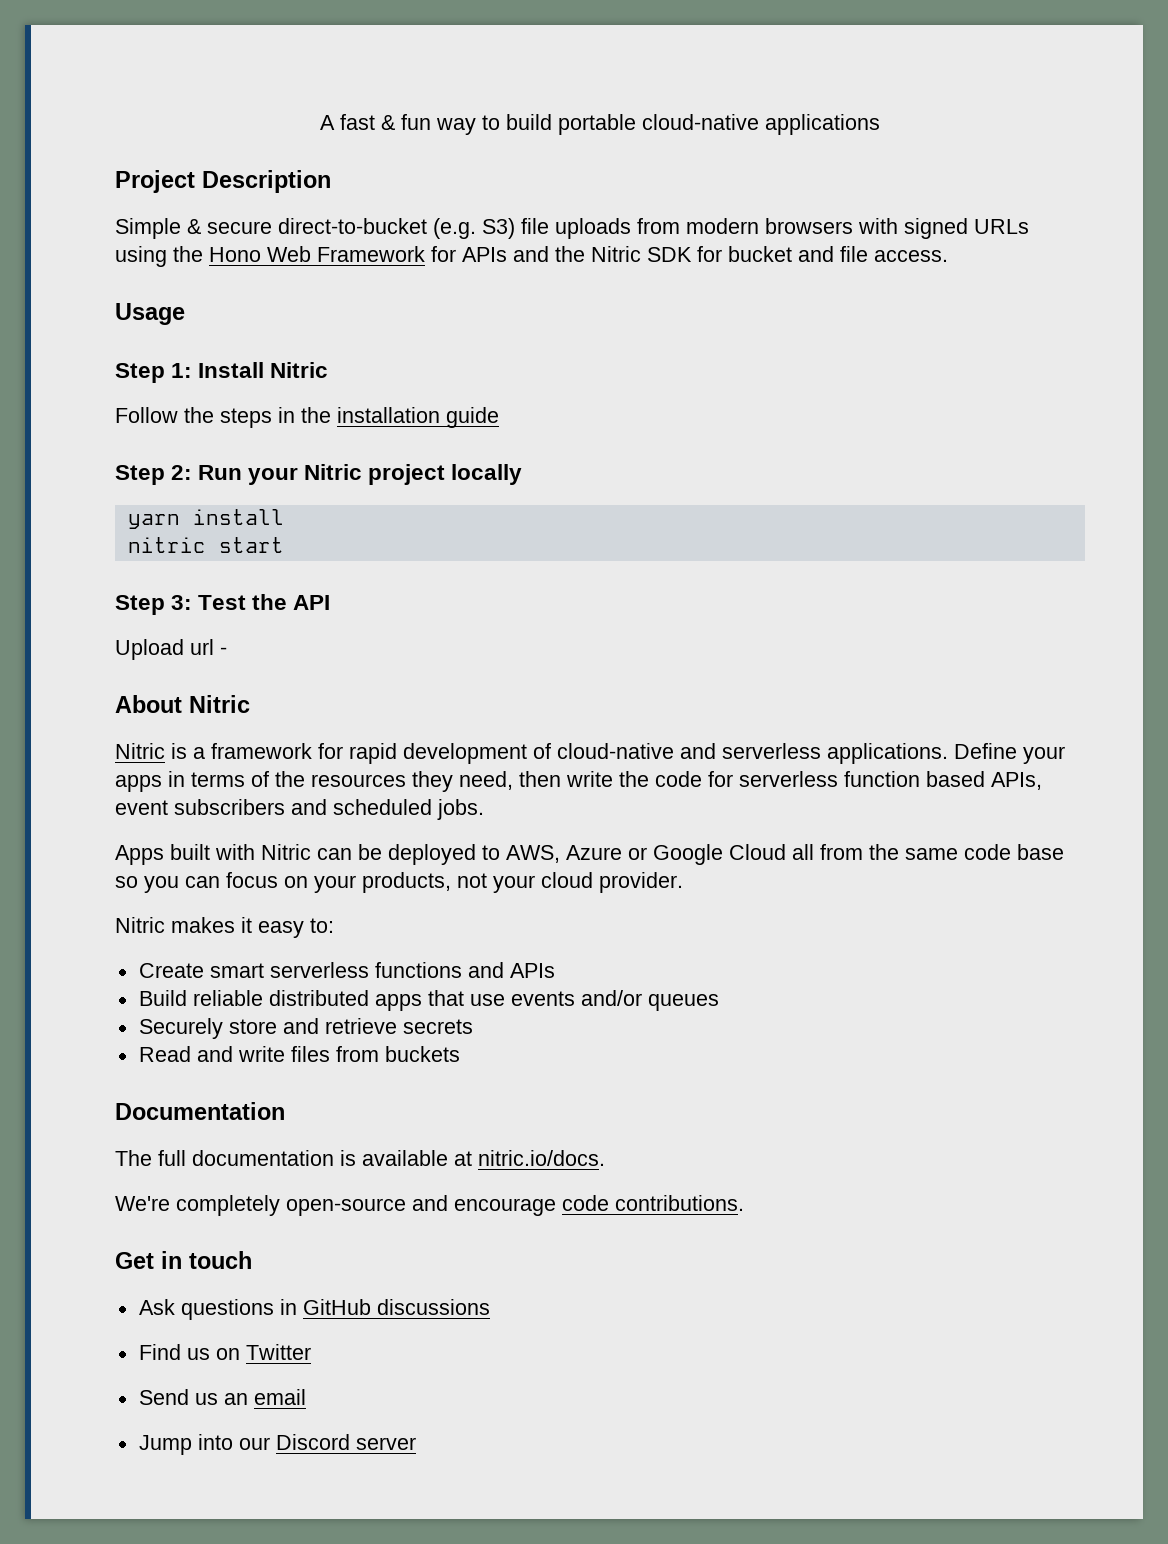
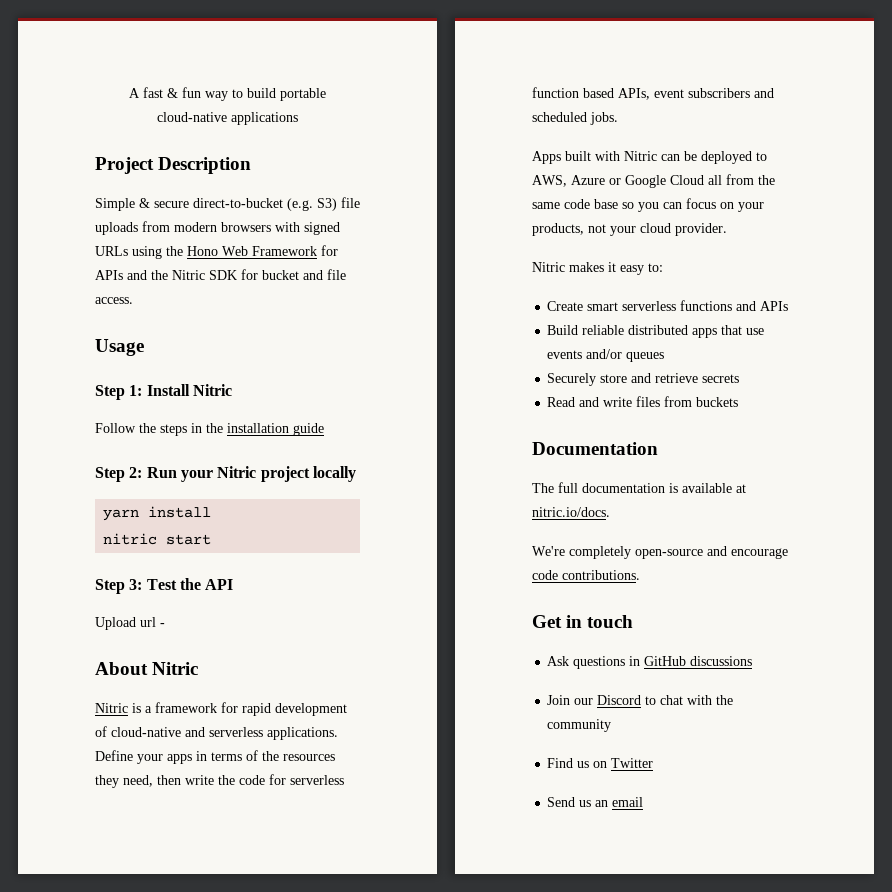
+ Join our Discord to chat with the community
- Jump into our Discord server

